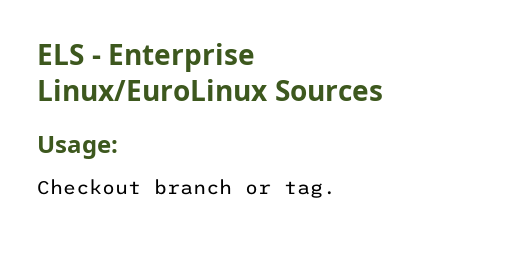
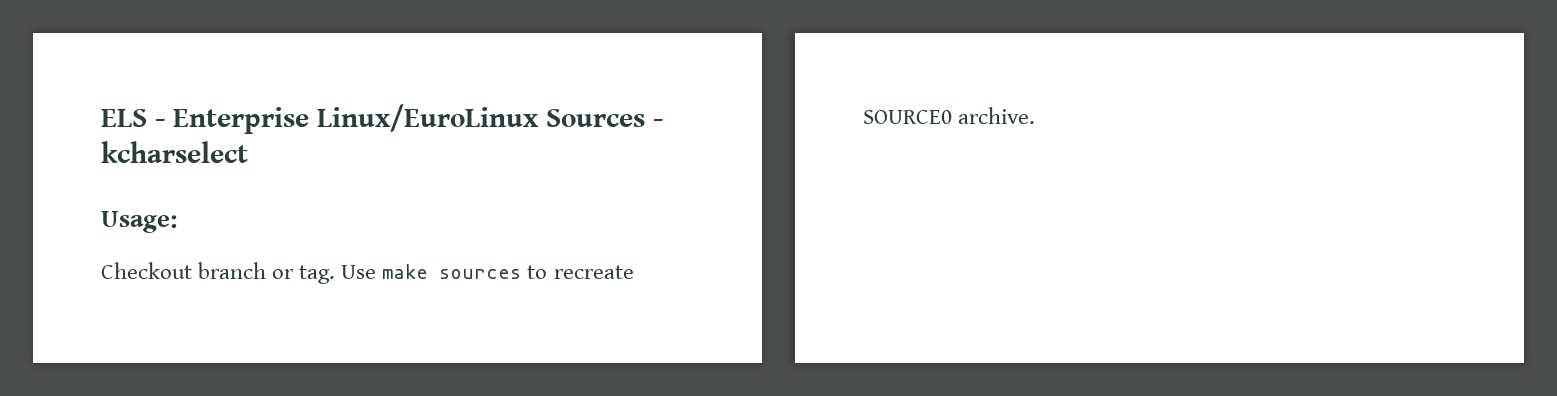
- ELS - Enterprise Linux/EuroLinux Sources
+ ELS - Enterprise Linux/EuroLinux Sources - kcharselect
+ Use make sources to recreate SOURCE0 archive.

